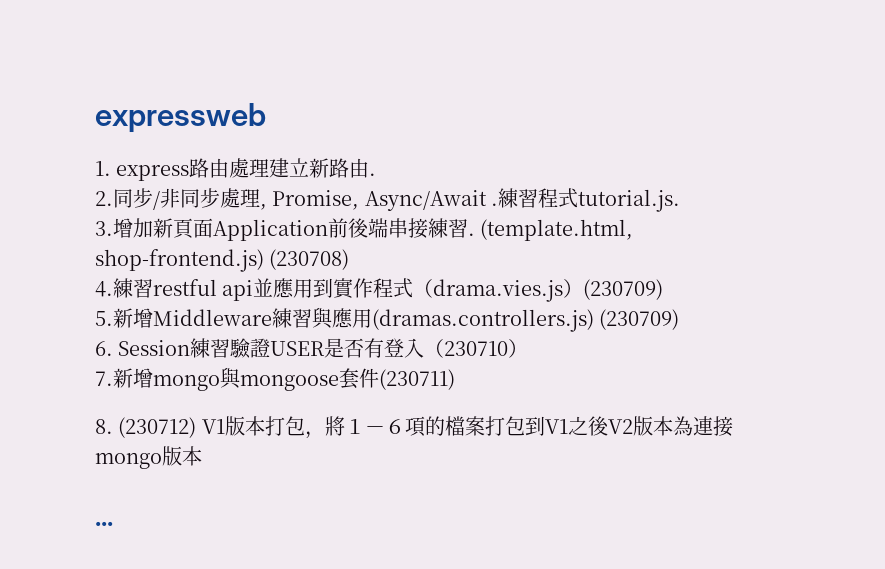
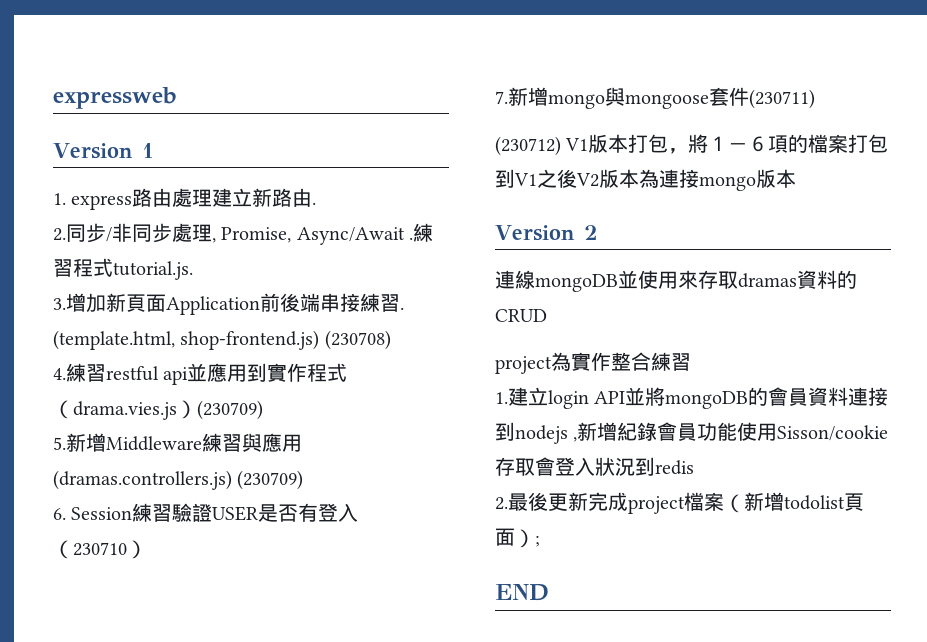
+ Version 1
- 8. (230712) V1版本打包，將１－６項的檔案打包到V1之後V2版本為連接mongo版本
+ (230712) V1版本打包，將１－６項的檔案打包到V1之後V2版本為連接mongo版本
- ...
+ Version 2
+ 連線mongoDB並使用來存取dramas資料的CRUD
+ project為實作整合練習
+ 1.建立login API並將mongoDB的會員資料連接到nodejs ,新增紀錄會員功能使用Sisson/cookie存取會登入狀況到redis
+ 2.最後更新完成project檔案（新增todolist頁面）;
+ END

